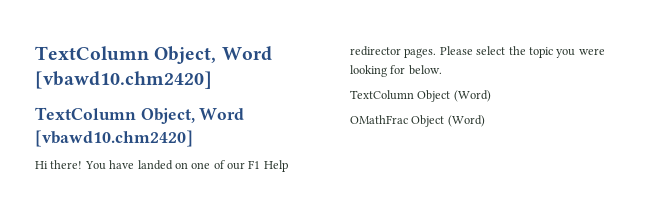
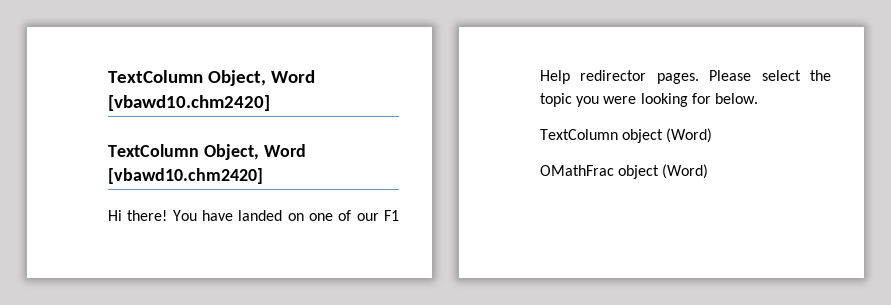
- TextColumn Object (Word)
+ TextColumn object (Word)
- OMathFrac Object (Word)
+ OMathFrac object (Word)

